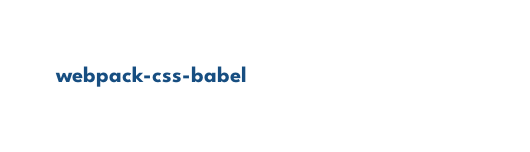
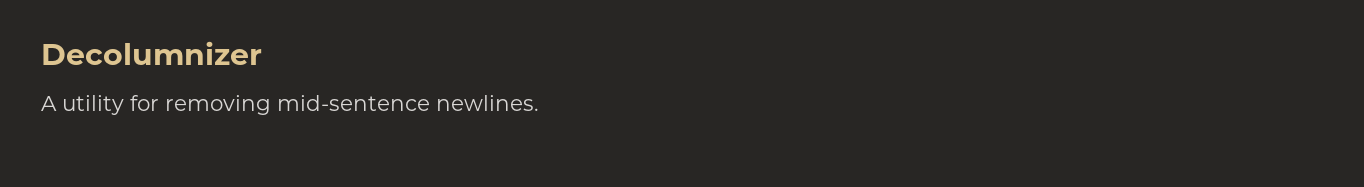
- webpack-css-babel
+ Decolumnizer
+ A utility for removing mid-sentence newlines.

